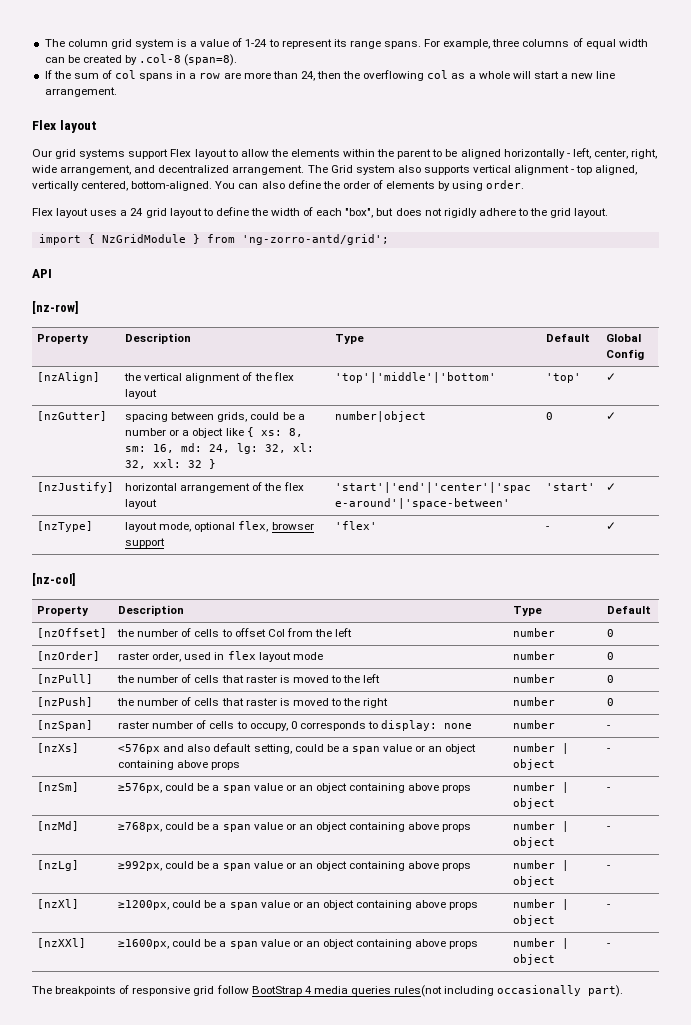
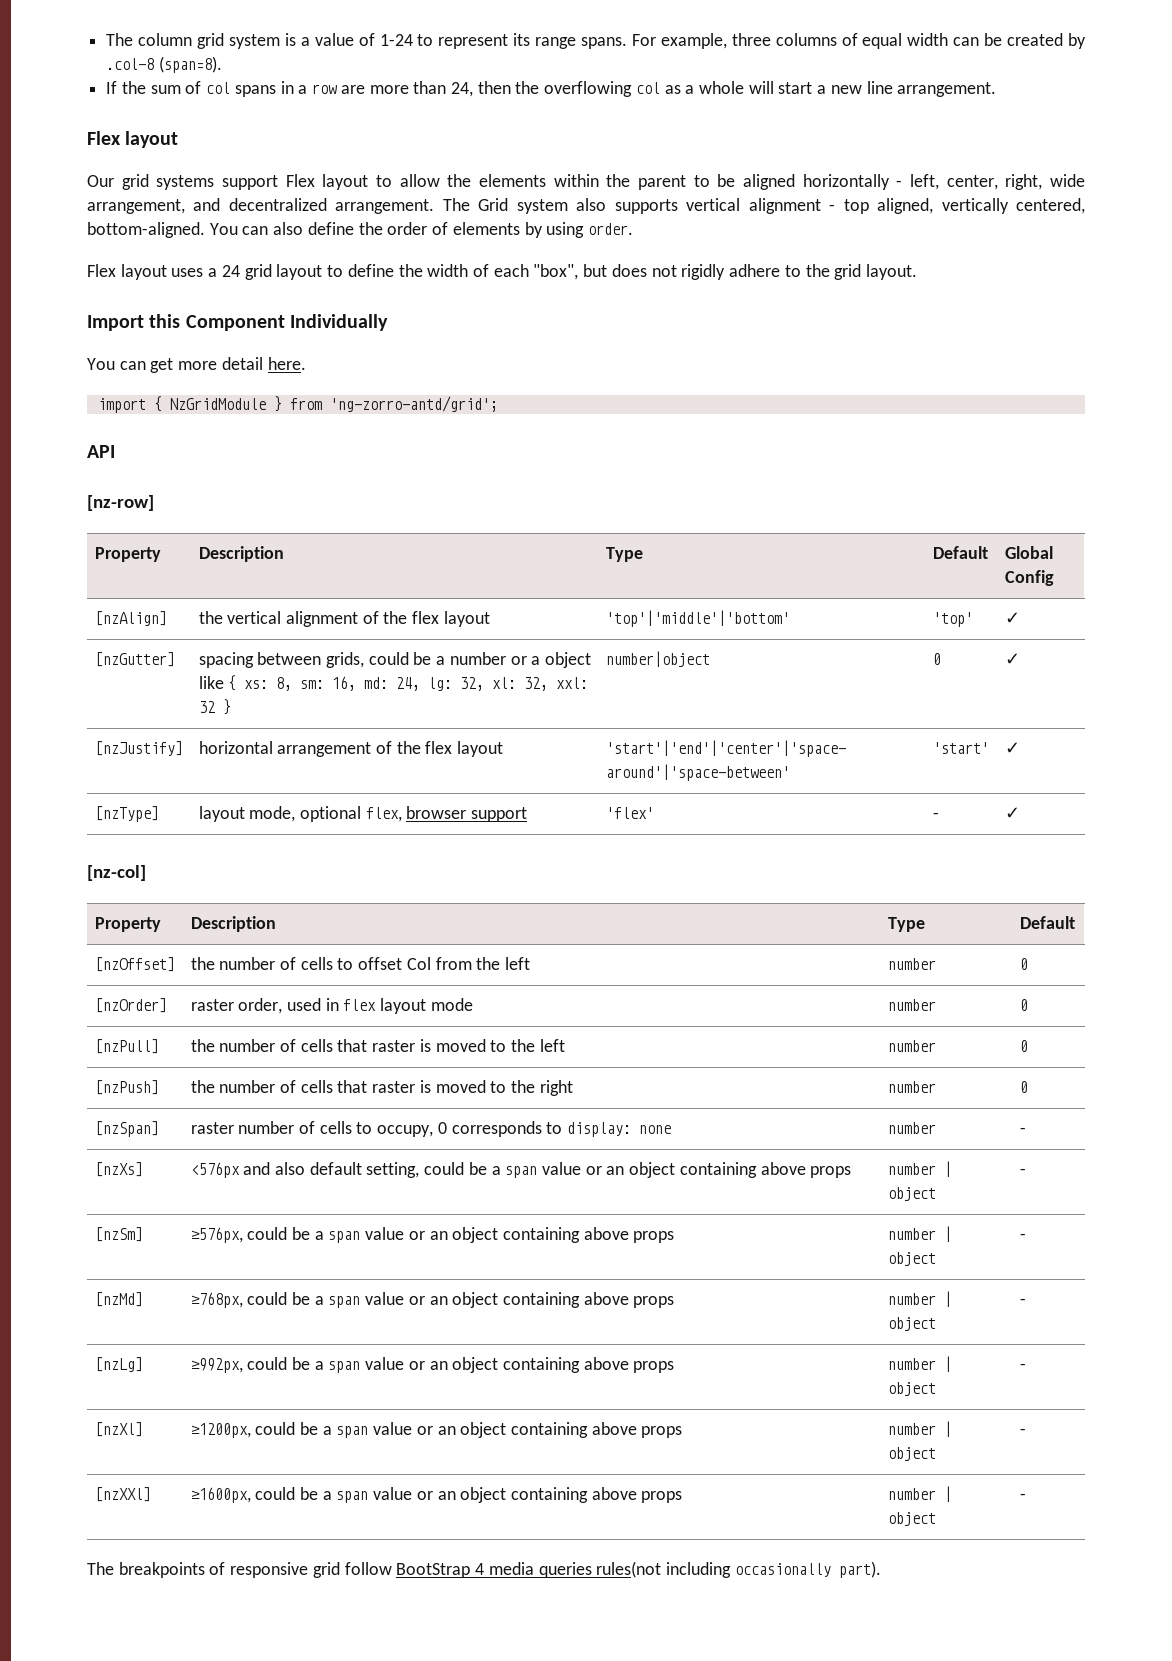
+ Import this Component Individually
+ You can get more detail here.

